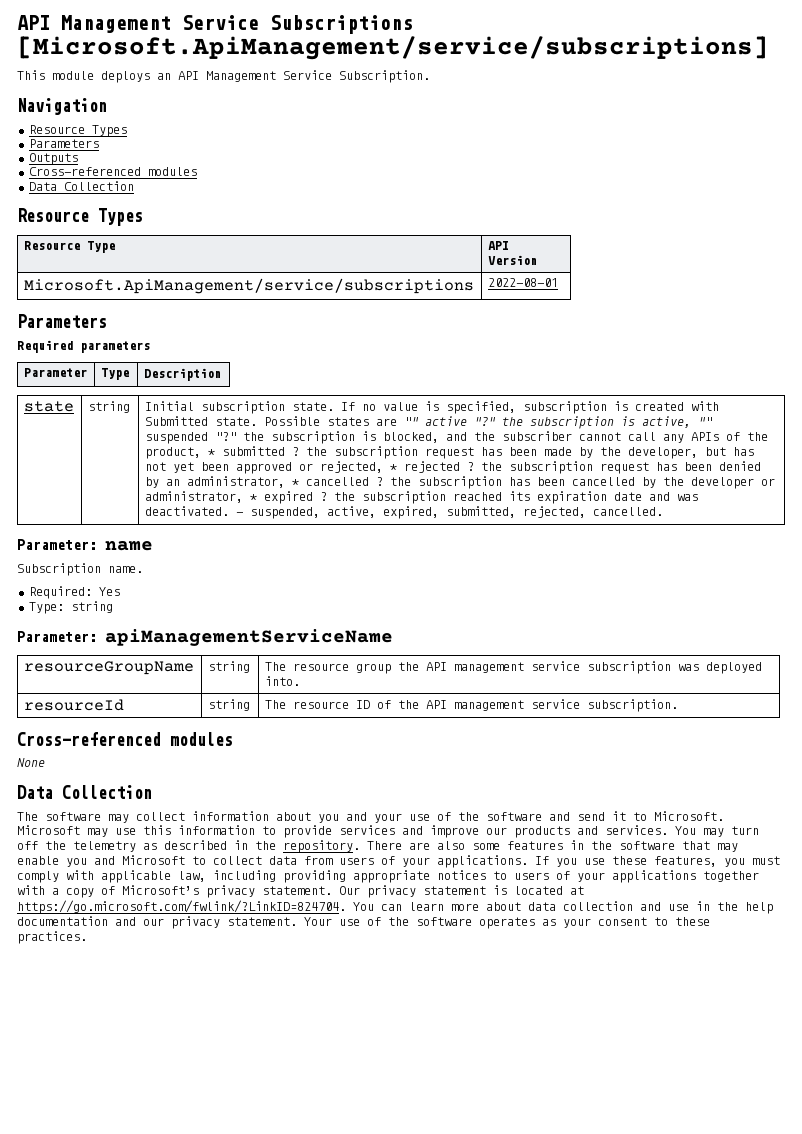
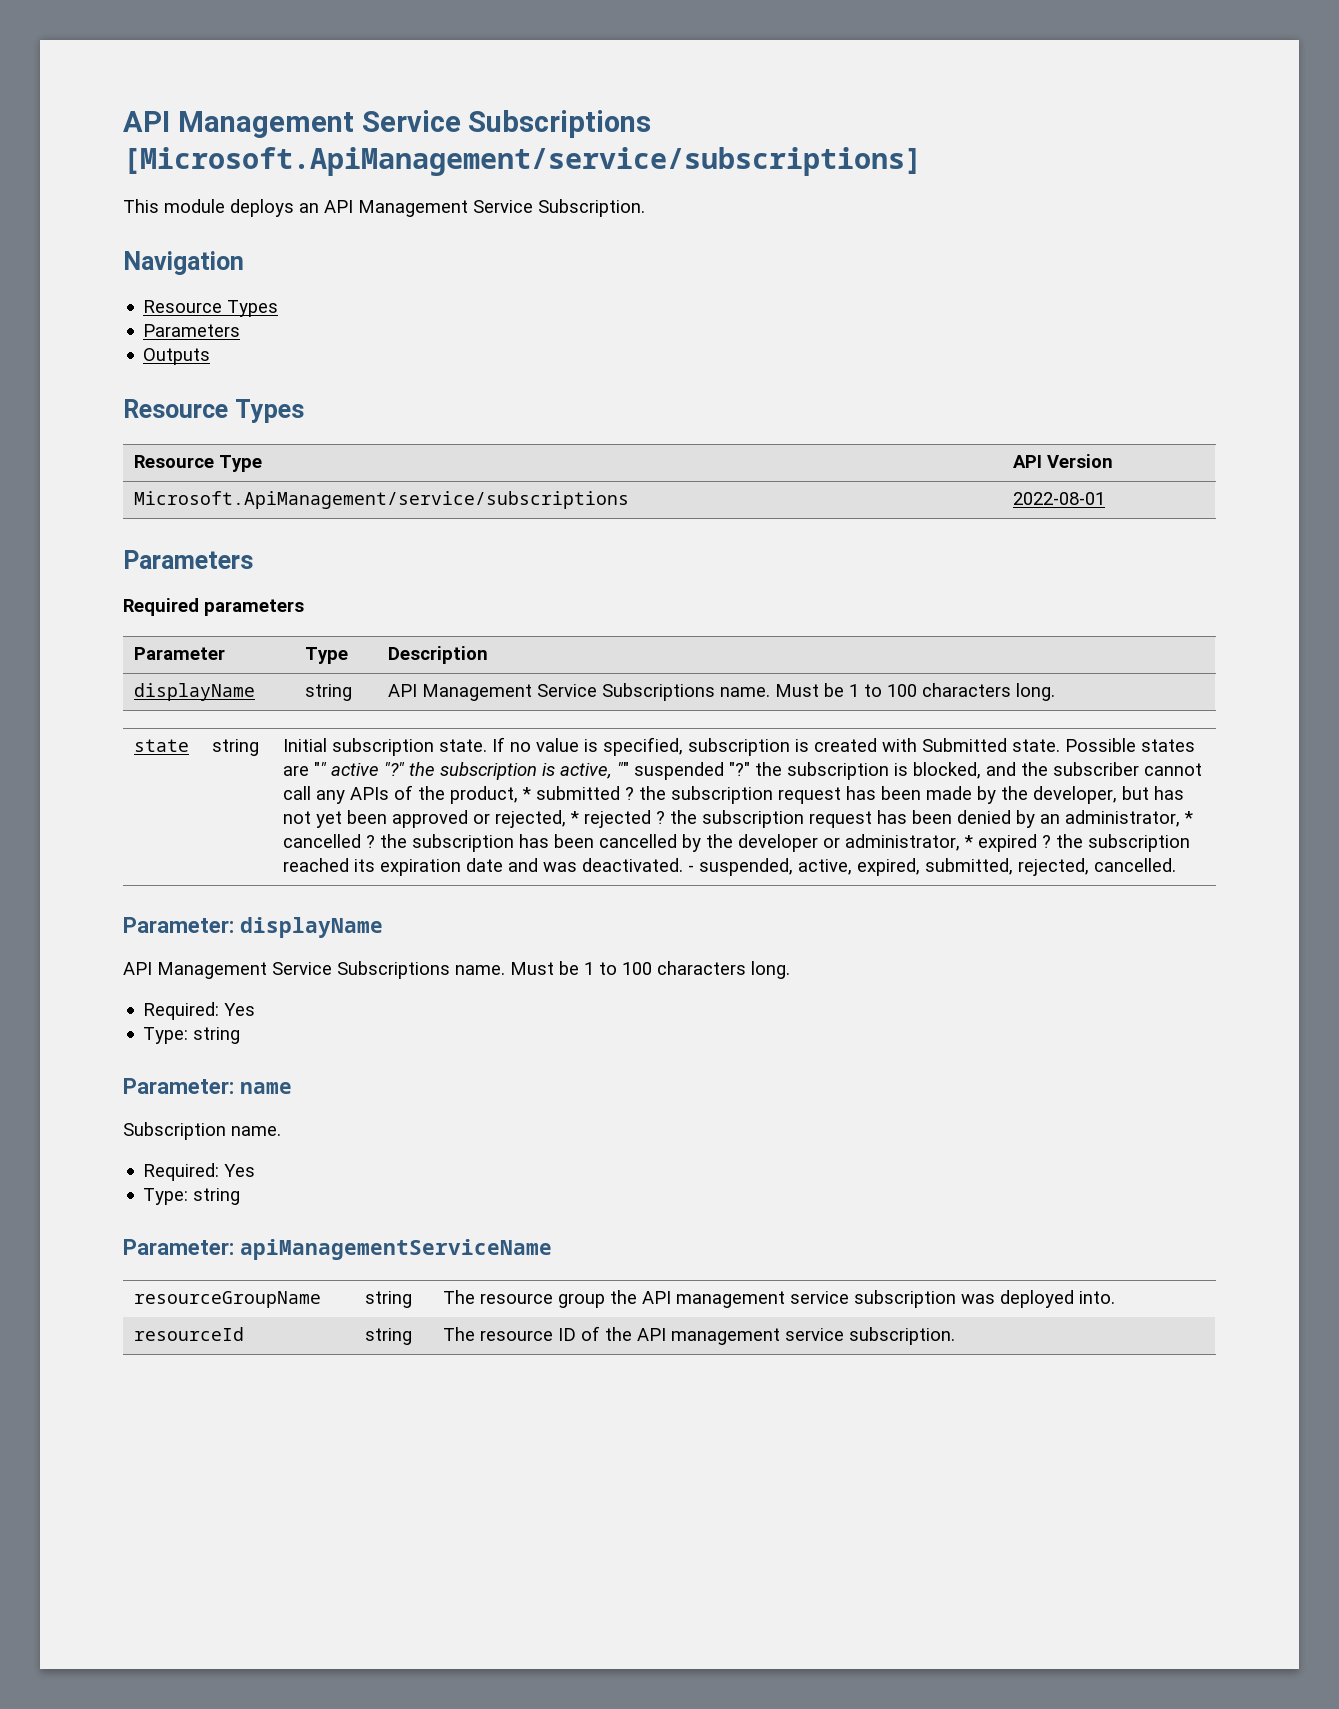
  Outputs
- Cross-referenced modules
- Data Collection
+ displayName | string | API Management Service Subscriptions name. Must be 1 to 100 characters long.
+ Parameter: displayName
+ API Management Service Subscriptions name. Must be 1 to 100 characters long.
+ Required: Yes
+ Type: string
  resourceId | string | The resource ID of the API management service subscription.
- Cross-referenced modules
- None
- Data Collection
- The software may collect information about you and your use of the software and send it to Microsoft. Microsoft may use this information to provide services and improve our products and services. You may turn off the telemetry as described in the repository. There are also some features in the software that may enable you and Microsoft to collect data from users of your applications. If you use these features, you must comply with applicable law, including providing appropriate notices to users of your applications together with a copy of Microsoft’s privacy statement. Our privacy statement is located at https://go.microsoft.com/fwlink/?LinkID=824704. You can learn more about data collection and use in the help documentation and our privacy statement. Your use of the software operates as your consent to these practices.

